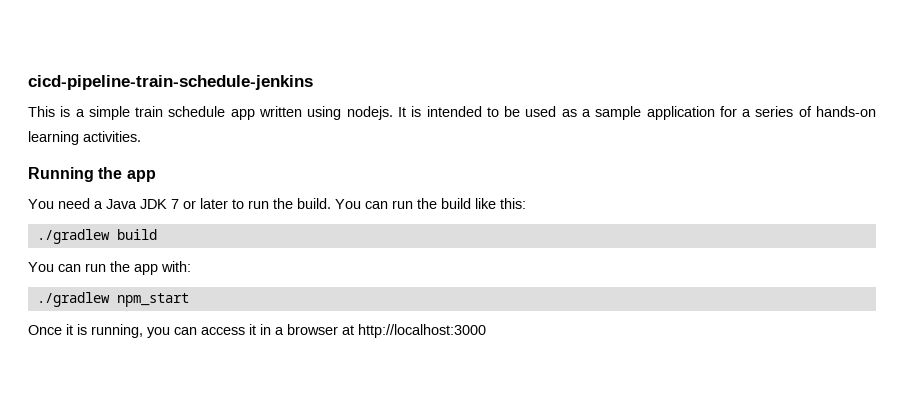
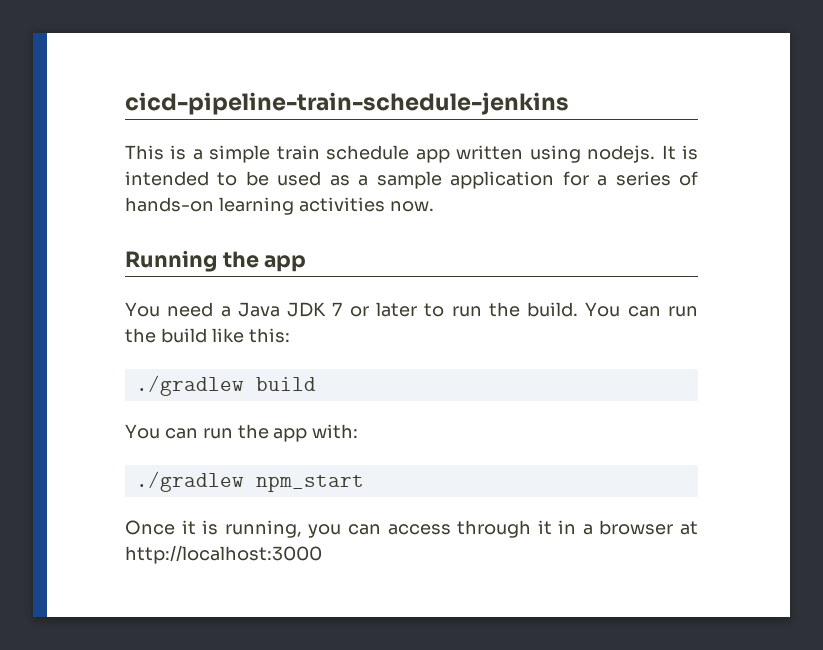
- It is intended to be used as a sample application for a series of hands-on learning activities.
+ It is intended to be used as a sample application for a series of hands-on learning activities now.
- Once it is running, you can access it in a browser at http://localhost:3000
+ Once it is running, you can access through it in a browser at http://localhost:3000

